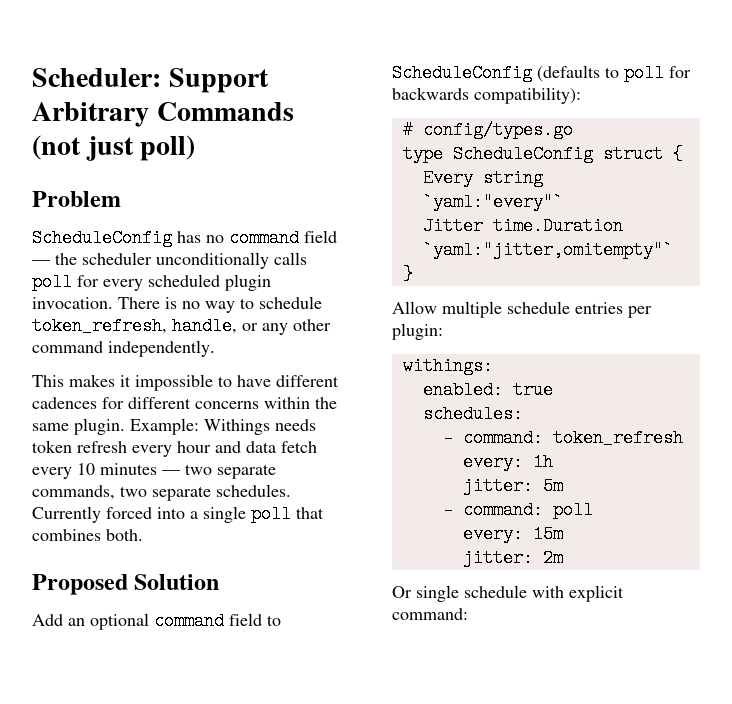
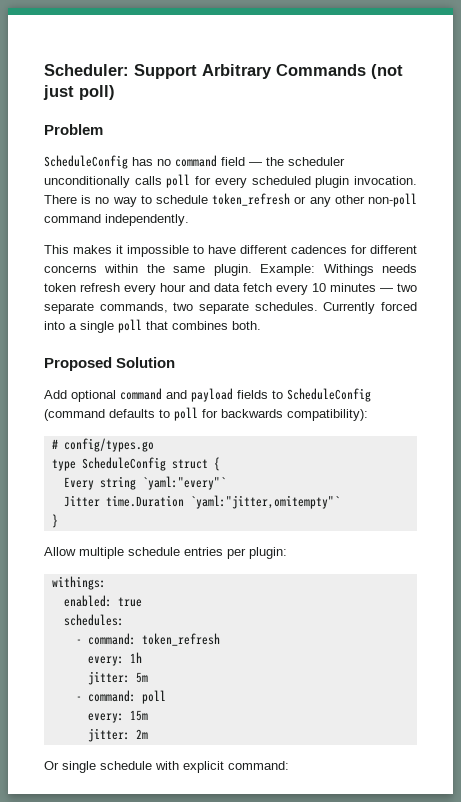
- There is no way to schedule token_refresh, handle, or any other command independently.
+ There is no way to schedule token_refresh or any other non-poll command independently.
- Add an optional command field to ScheduleConfig (defaults to poll for backwards compatibility):
+ Add optional command and payload fields to ScheduleConfig (command defaults to poll for backwards compatibility):

